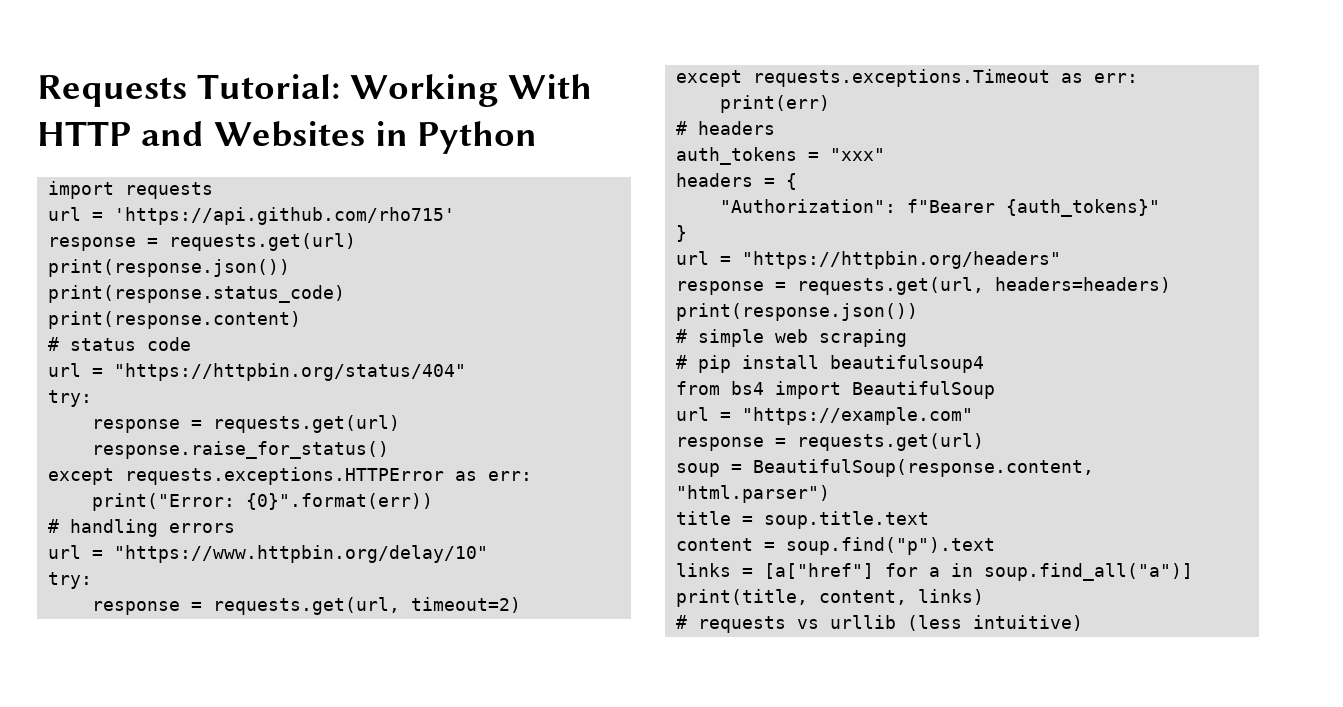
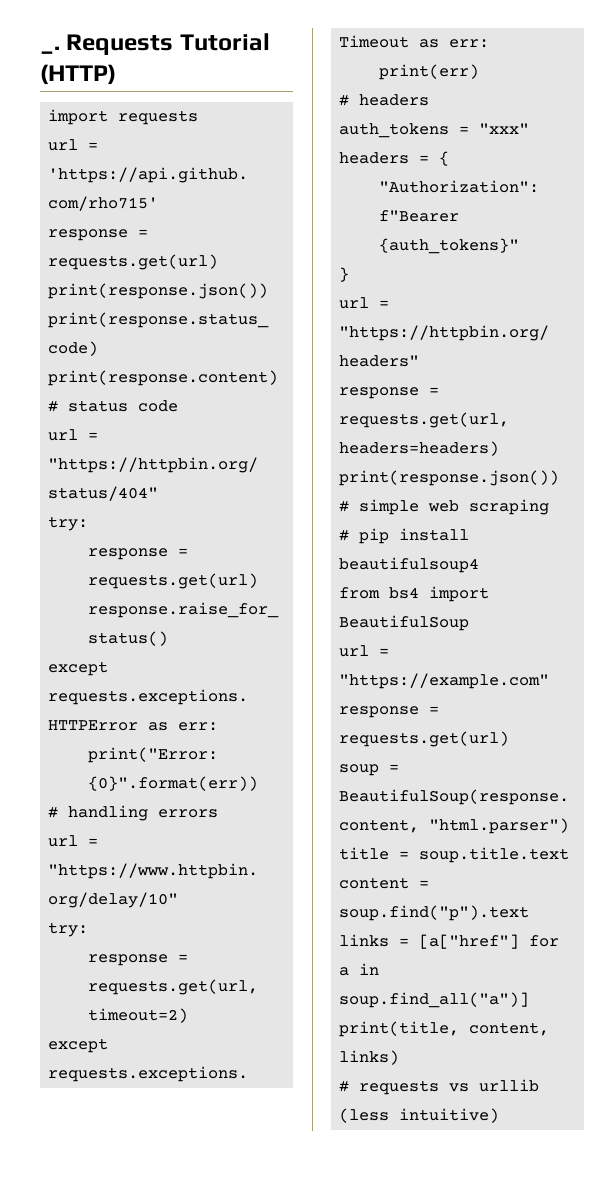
- Requests Tutorial: Working With HTTP and Websites in Python
+ _. Requests Tutorial (HTTP)

